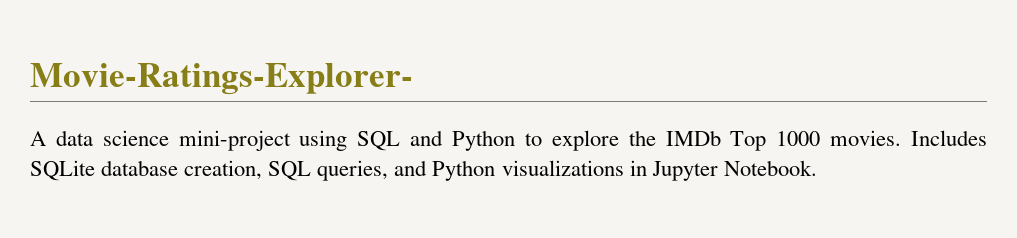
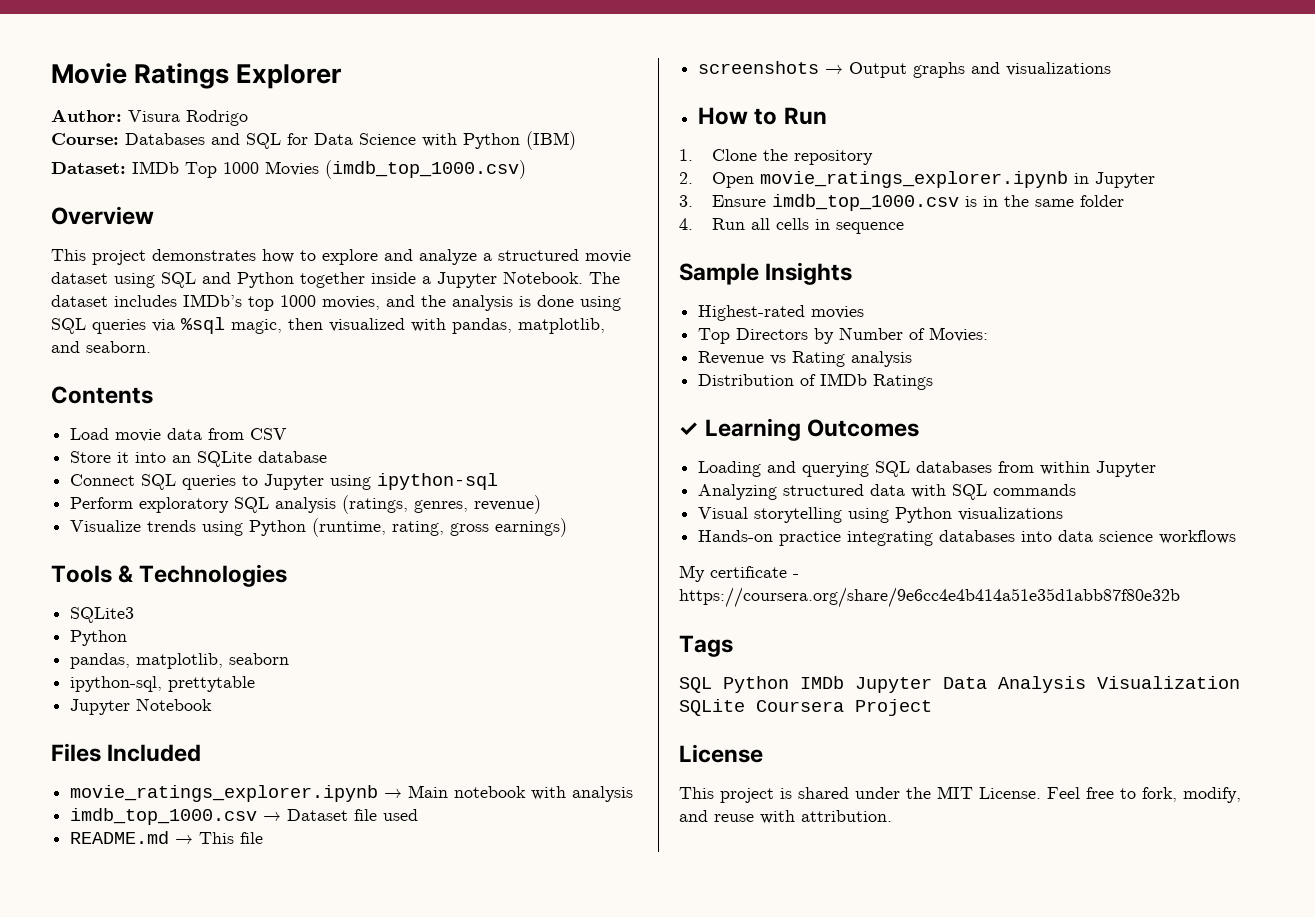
- Movie-Ratings-Explorer-
- A data science mini-project using SQL and Python to explore the IMDb Top 1000 movies. Includes SQLite database creation, SQL queries, and Python visualizations in Jupyter Notebook.
+ Movie Ratings Explorer
+ Author: Visura Rodrigo
+ Course: Databases and SQL for Data Science with Python (IBM)
+ Dataset: IMDb Top 1000 Movies (imdb_top_1000.csv)
+ Overview
+ This project demonstrates how to explore and analyze a structured movie dataset using SQL and Python together inside a Jupyter Notebook. The dataset includes IMDb’s top 1000 movies, and the analysis is done using SQL queries via %sql magic, then visualized with pandas, matplotlib, and seaborn.
+ Contents
+ Load movie data from CSV
+ Store it into an SQLite database
+ Connect SQL queries to Jupyter using ipython-sql
+ Perform exploratory SQL analysis (ratings, genres, revenue)
+ Visualize trends using Python (runtime, rating, gross earnings)
+ Tools & Technologies
+ SQLite3
+ Python
+ pandas, matplotlib, seaborn
+ ipython-sql, prettytable
+ Jupyter Notebook
+ Files Included
+ movie_ratings_explorer.ipynb → Main notebook with analysis
+ imdb_top_1000.csv → Dataset file used
+ README.md → This file
+ screenshots → Output graphs and visualizations
+ How to Run
+ 1. Clone the repository
+ 2. Open movie_ratings_explorer.ipynb in Jupyter
+ 3. Ensure imdb_top_1000.csv is in the same folder
+ 4. Run all cells in sequence
+ Sample Insights
+ Highest-rated movies
+ Top Directors by Number of Movies:
+ Revenue vs Rating analysis
+ Distribution of IMDb Ratings
+ ✓ Learning Outcomes
+ Loading and querying SQL databases from within Jupyter
+ Analyzing structured data with SQL commands
+ Visual storytelling using Python visualizations
+ Hands-on practice integrating databases into data science workflows
+ My certificate - https://coursera.org/share/9e6cc4e4b414a51e35d1abb87f80e32b
+ Tags
+ SQL Python IMDb Jupyter Data Analysis Visualization SQLite Coursera Project
+ License
+ This project is shared under the MIT License. Feel free to fork, modify, and reuse with attribution.

